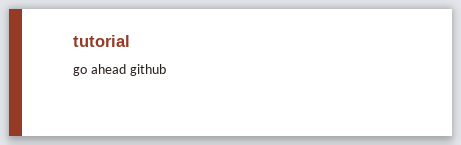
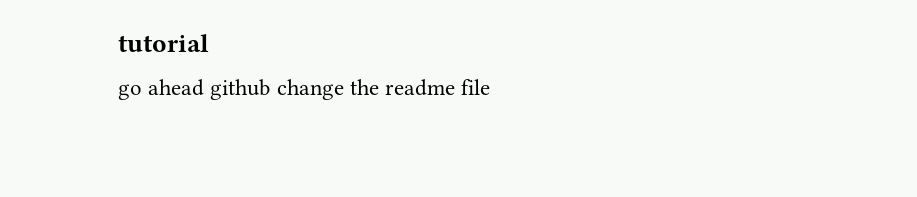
- go ahead github
+ go ahead github change the readme file

